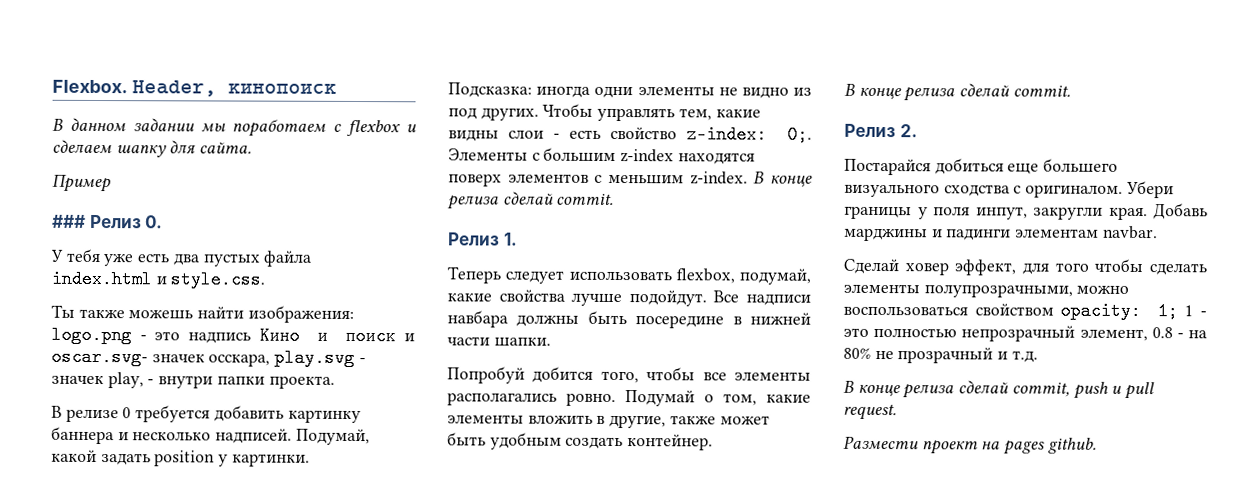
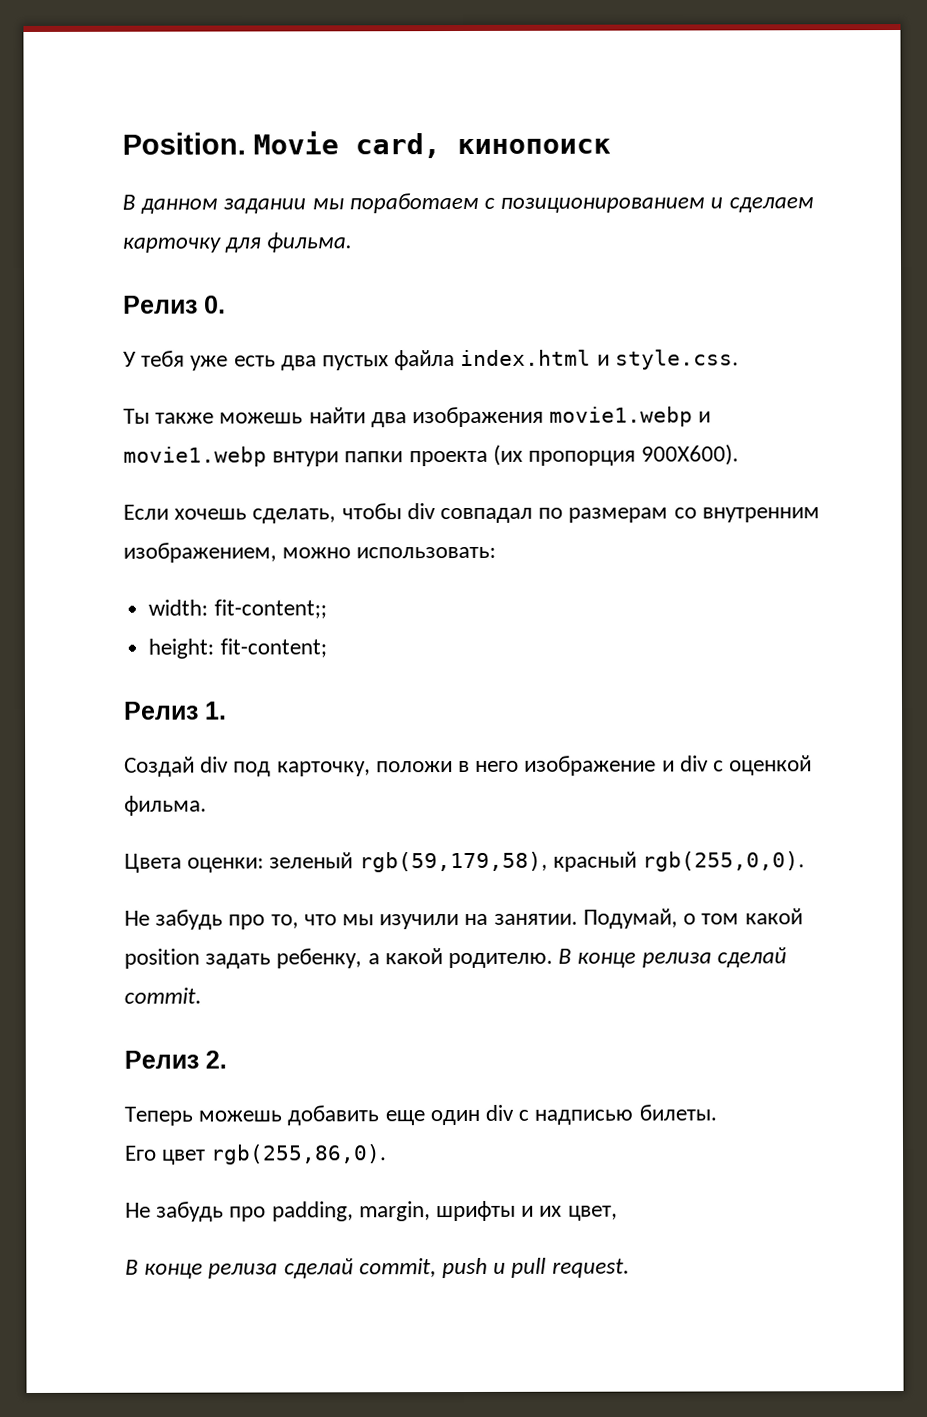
- Flexbox. Header, кинопоиск
+ Position. Movie card, кинопоиск
- В данном задании мы поработаем с flexbox и сделаем шапку для сайта.
- Пример
- ### Релиз 0.
+ В данном задании мы поработаем с позиционированием и сделаем карточку для фильма.
+ Релиз 0.
- Ты также можешь найти изображения: logo.png - это надпись Кино и поиск и oscar.svg- значек осскара, play.svg - значек play, - внутри папки проекта.
- В релизе 0 требуется добавить картинку баннера и несколько надписей. Подумай, какой задать position у картинки.
- Подсказка: иногда одни элементы не видно из под других. Чтобы управлять тем, какие видны слои - есть свойство z-index: 0;. Элементы с большим z-index находятся поверх элементов с меньшим z-index. В конце релиза сделай commit.
+ Ты также можешь найти два изображения movie1.webp и movie1.webp внтури папки проекта (их пропорция 900Х600).
+ Если хочешь сделать, чтобы div совпадал по размерам со внутренним изображением, можно использовать:
+ width: fit-content;;
+ height: fit-content;
  Релиз 1.
- Теперь следует использовать flexbox, подумай, какие свойства лучше подойдут. Все надписи навбара должны быть посередине в нижней части шапки.
- Попробуй добится того, чтобы все элементы располагались ровно. Подумай о том, какие элементы вложить в другие, также может быть удобным создать контейнер.
- В конце релиза сделай commit.
+ Создай div под карточку, положи в него изображение и div с оценкой фильма.
+ Цвета оценки: зеленый rgb(59,179,58), красный rgb(255,0,0).
+ Не забудь про то, что мы изучили на занятии. Подумай, о том какой position задать ребенку, а какой родителю. В конце релиза сделай commit.
- Постарайся добиться еще большего визуального сходства с оригиналом. Убери границы у поля инпут, закругли края. Добавь марджины и падинги элементам navbar.
- Сделай ховер эффект, для того чтобы сделать элементы полупрозрачными, можно воспользоваться свойством opacity: 1; 1 - это полностью непрозрачный элемент, 0.8 - на 80% не прозрачный и т.д.
+ Теперь можешь добавить еще один div c надписью билеты.
+ Его цвет rgb(255,86,0).
+ Не забудь про padding, margin, шрифты и их цвет,
- Размести проект на pages github.

